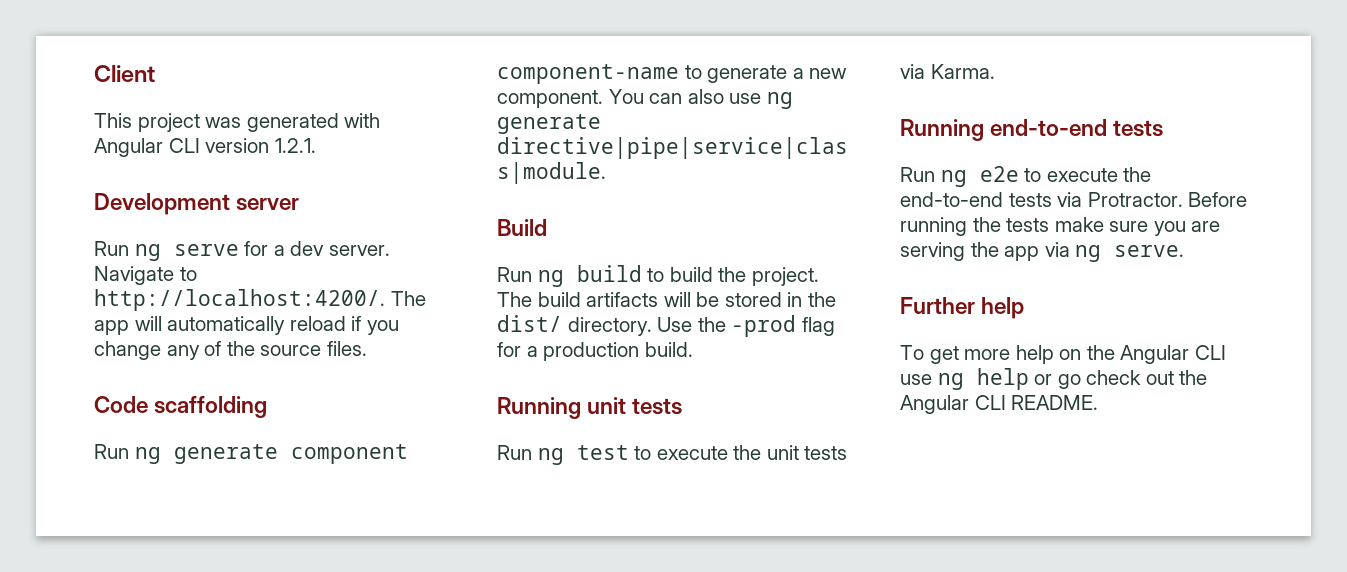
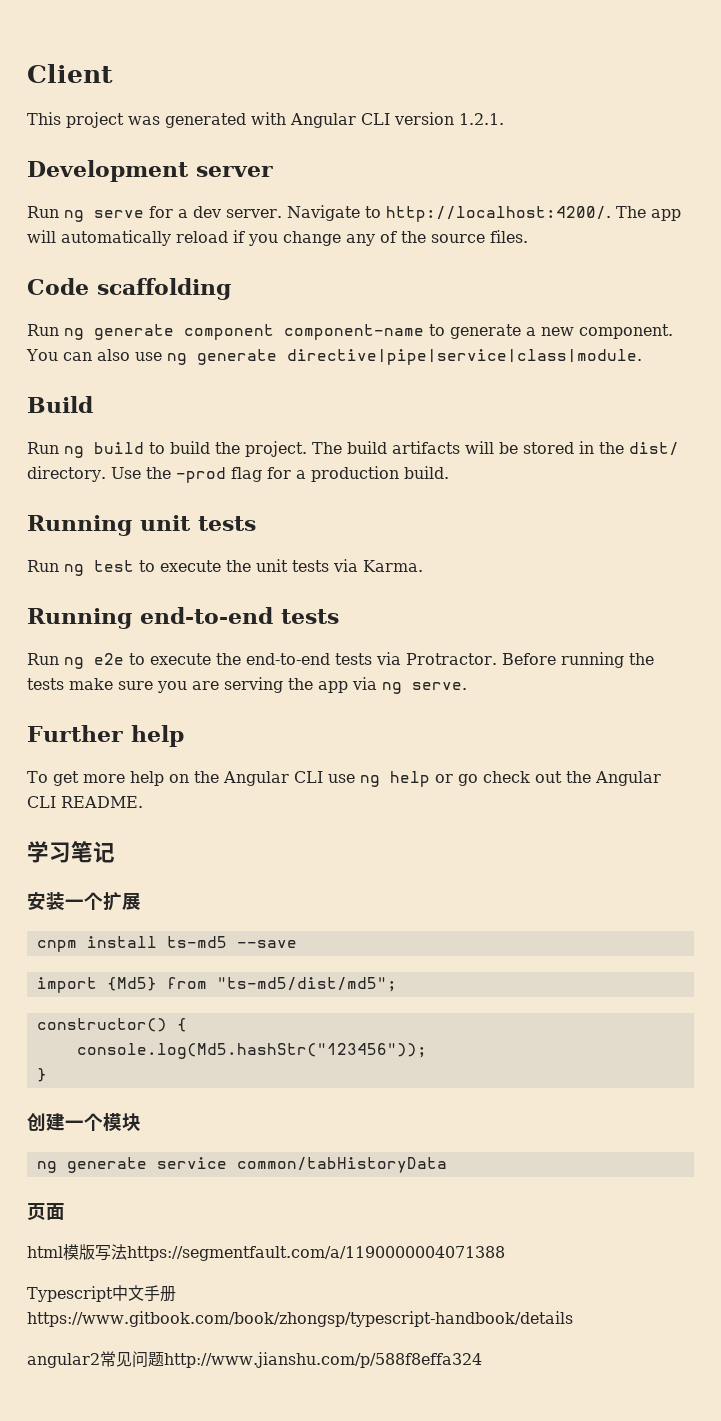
+ 学习笔记
+ 安装一个扩展
+ cnpm install ts-md5 --save
+ import {Md5} from "ts-md5/dist/md5";
+ constructor() {
+ console.log(Md5.hashStr("123456"));
+ }
+ 创建一个模块
+ ng generate service common/tabHistoryData
+ 页面
+ html模版写法https://segmentfault.com/a/1190000004071388
+ Typescript中文手册https://www.gitbook.com/book/zhongsp/typescript-handbook/details
+ angular2常见问题http://www.jianshu.com/p/588f8effa324

